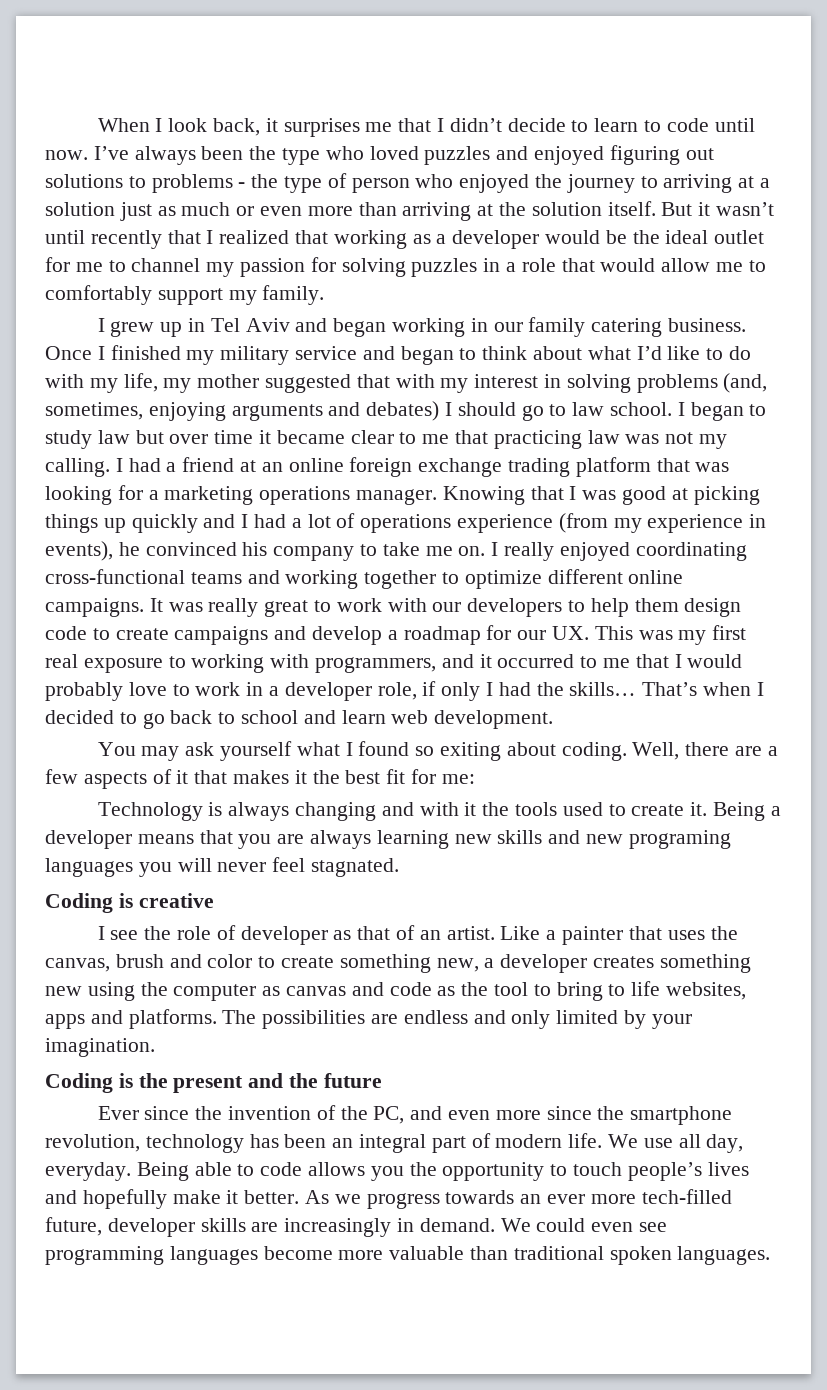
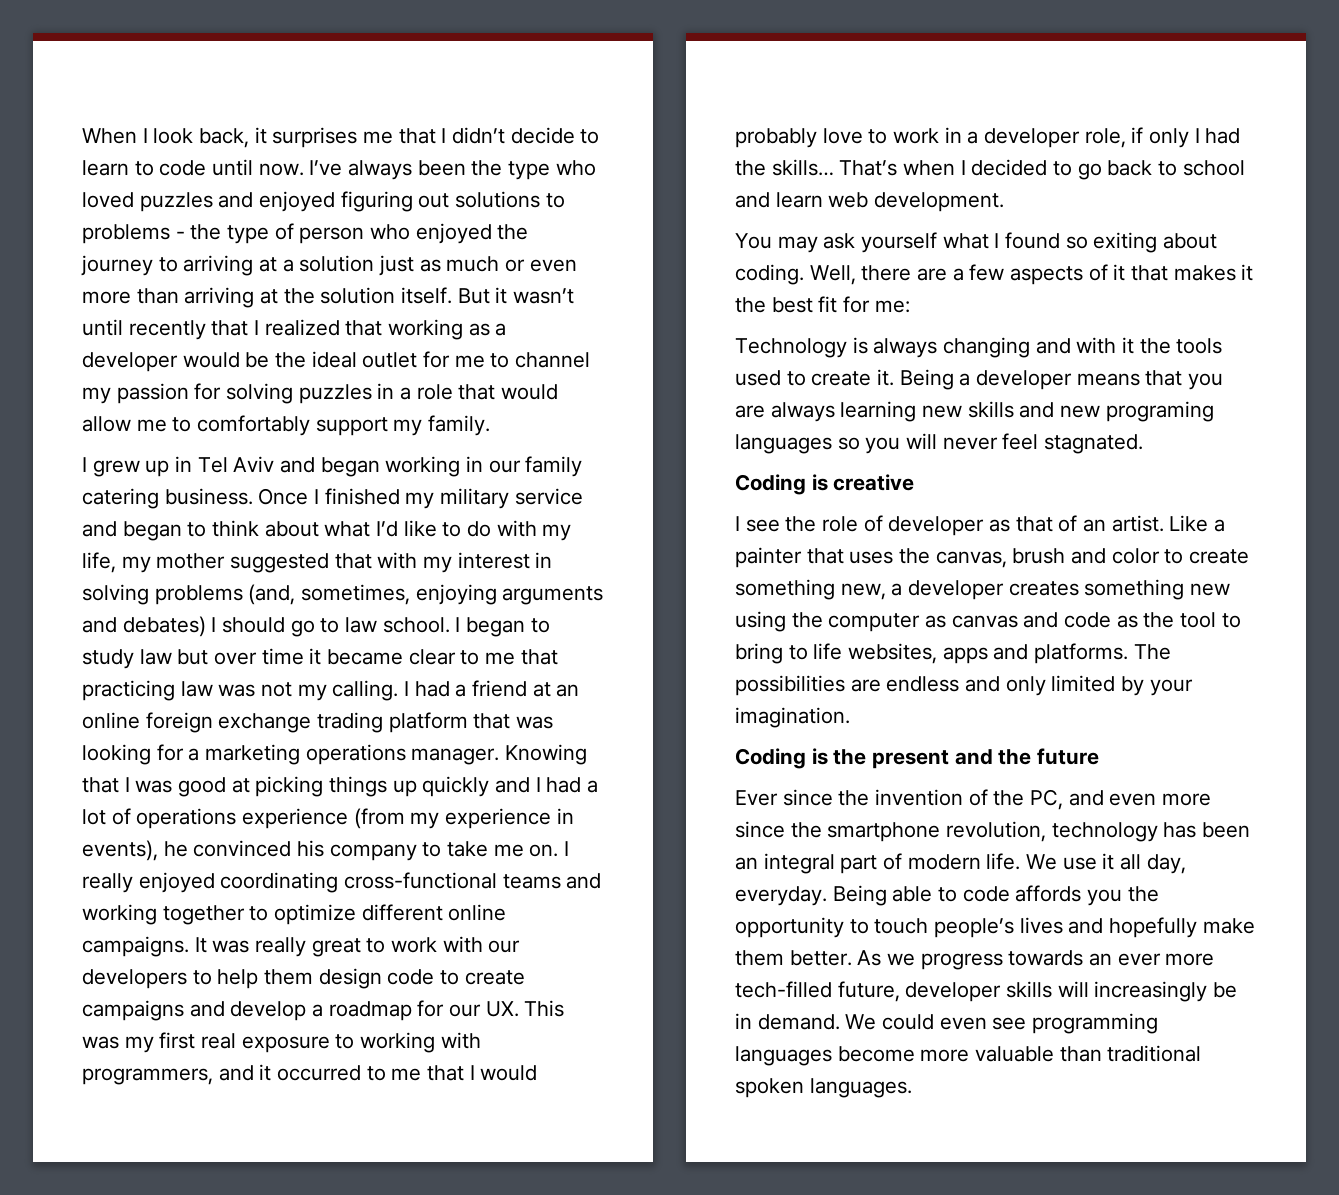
- Being a developer means that you are always learning new skills and new programing languages you will never feel stagnated.
+ Being a developer means that you are always learning new skills and new programing languages so you will never feel stagnated.
- We use all day, everyday.
+ We use it all day, everyday.
- Being able to code allows you the opportunity to touch people’s lives and hopefully make it better.
+ Being able to code affords you the opportunity to touch people’s lives and hopefully make them better.
- As we progress towards an ever more tech-filled future, developer skills are increasingly in demand.
+ As we progress towards an ever more tech-filled future, developer skills will increasingly be in demand.

